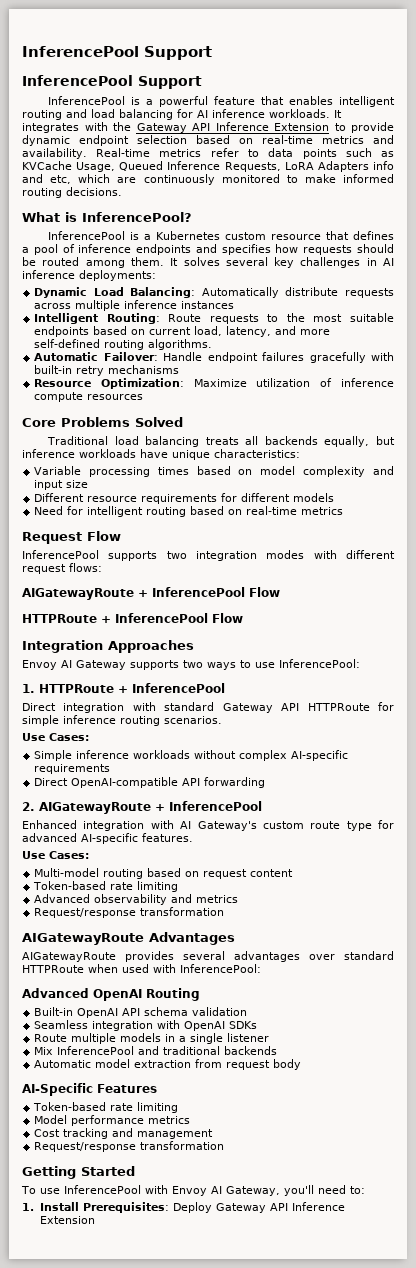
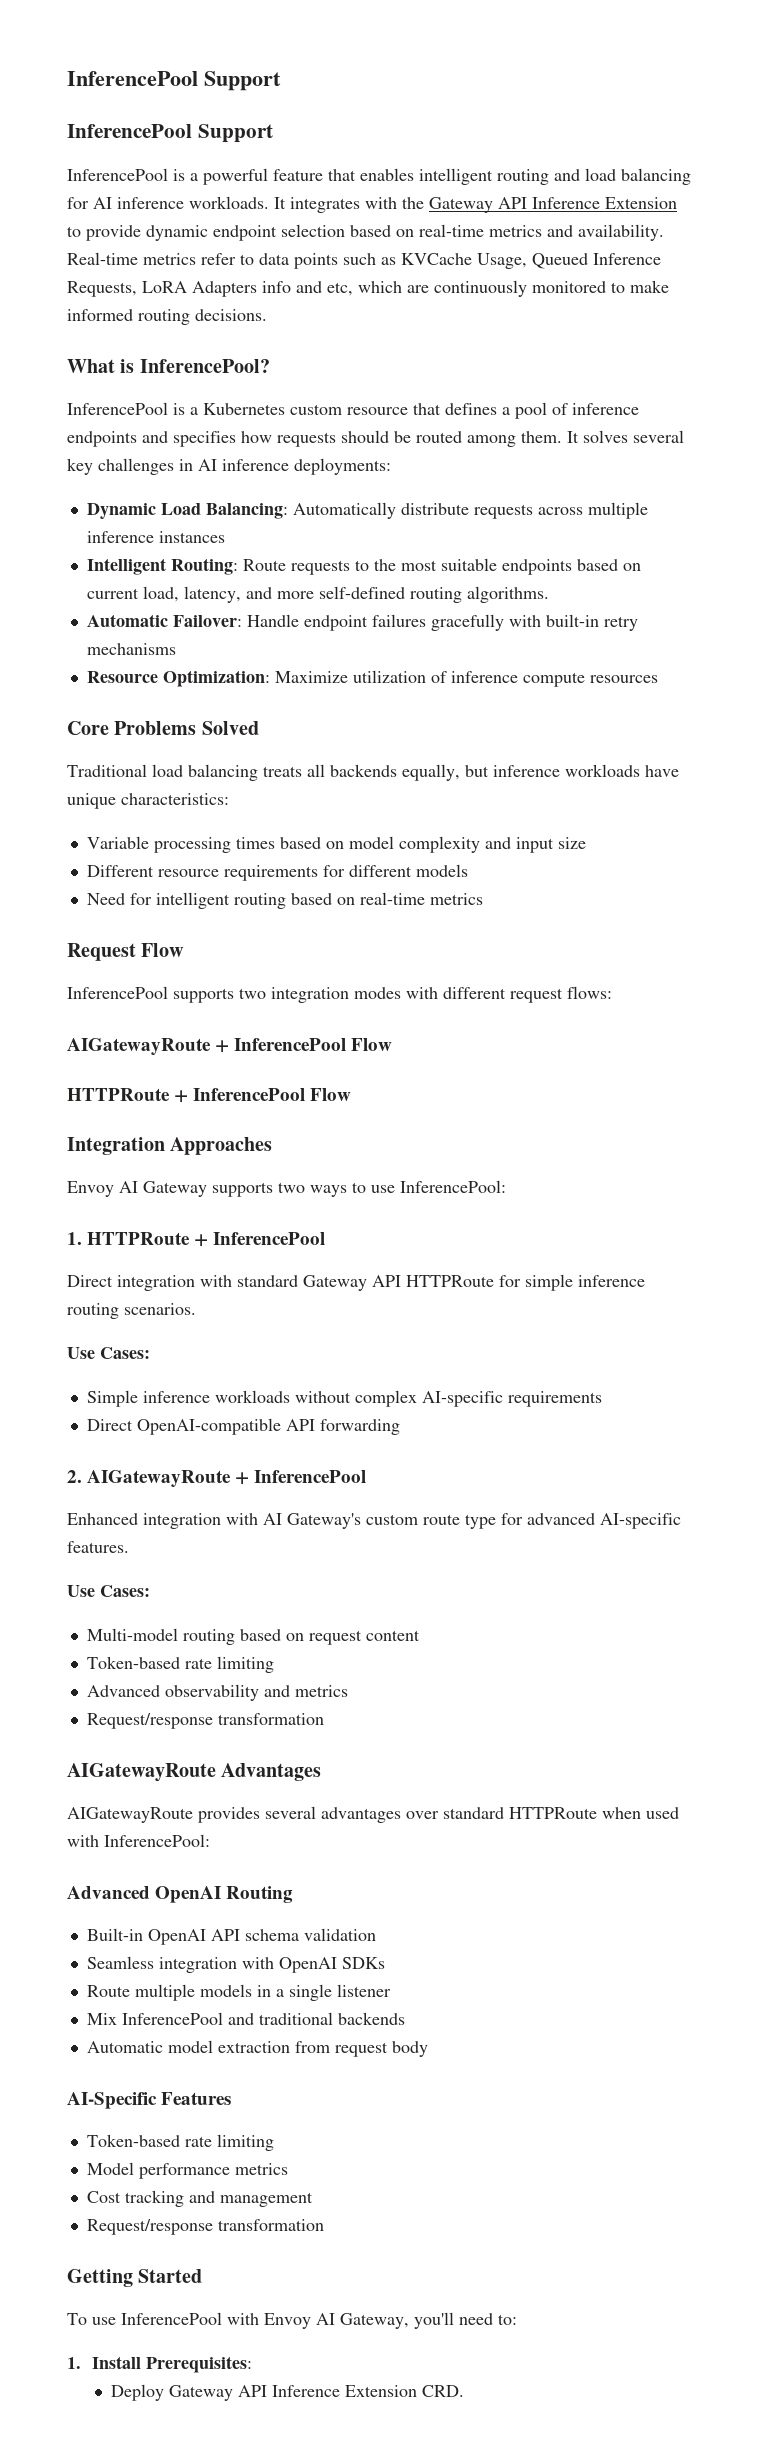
- 1. Install Prerequisites: Deploy Gateway API Inference Extension
+ 1. Install Prerequisites:
+ Deploy Gateway API Inference Extension CRD.

